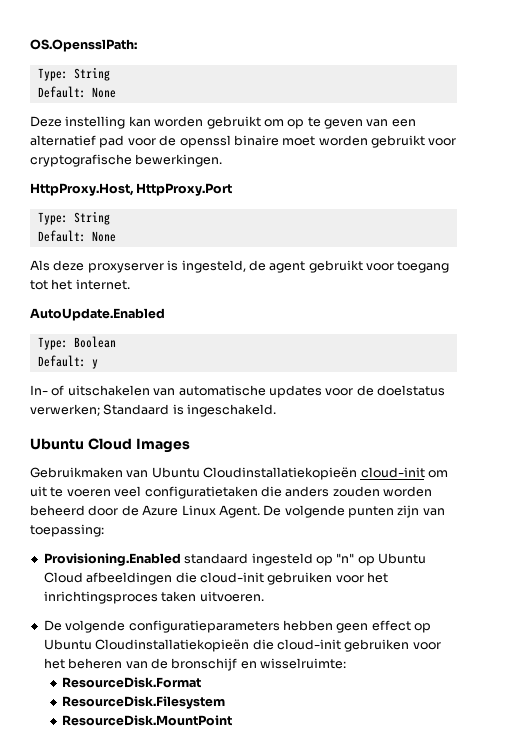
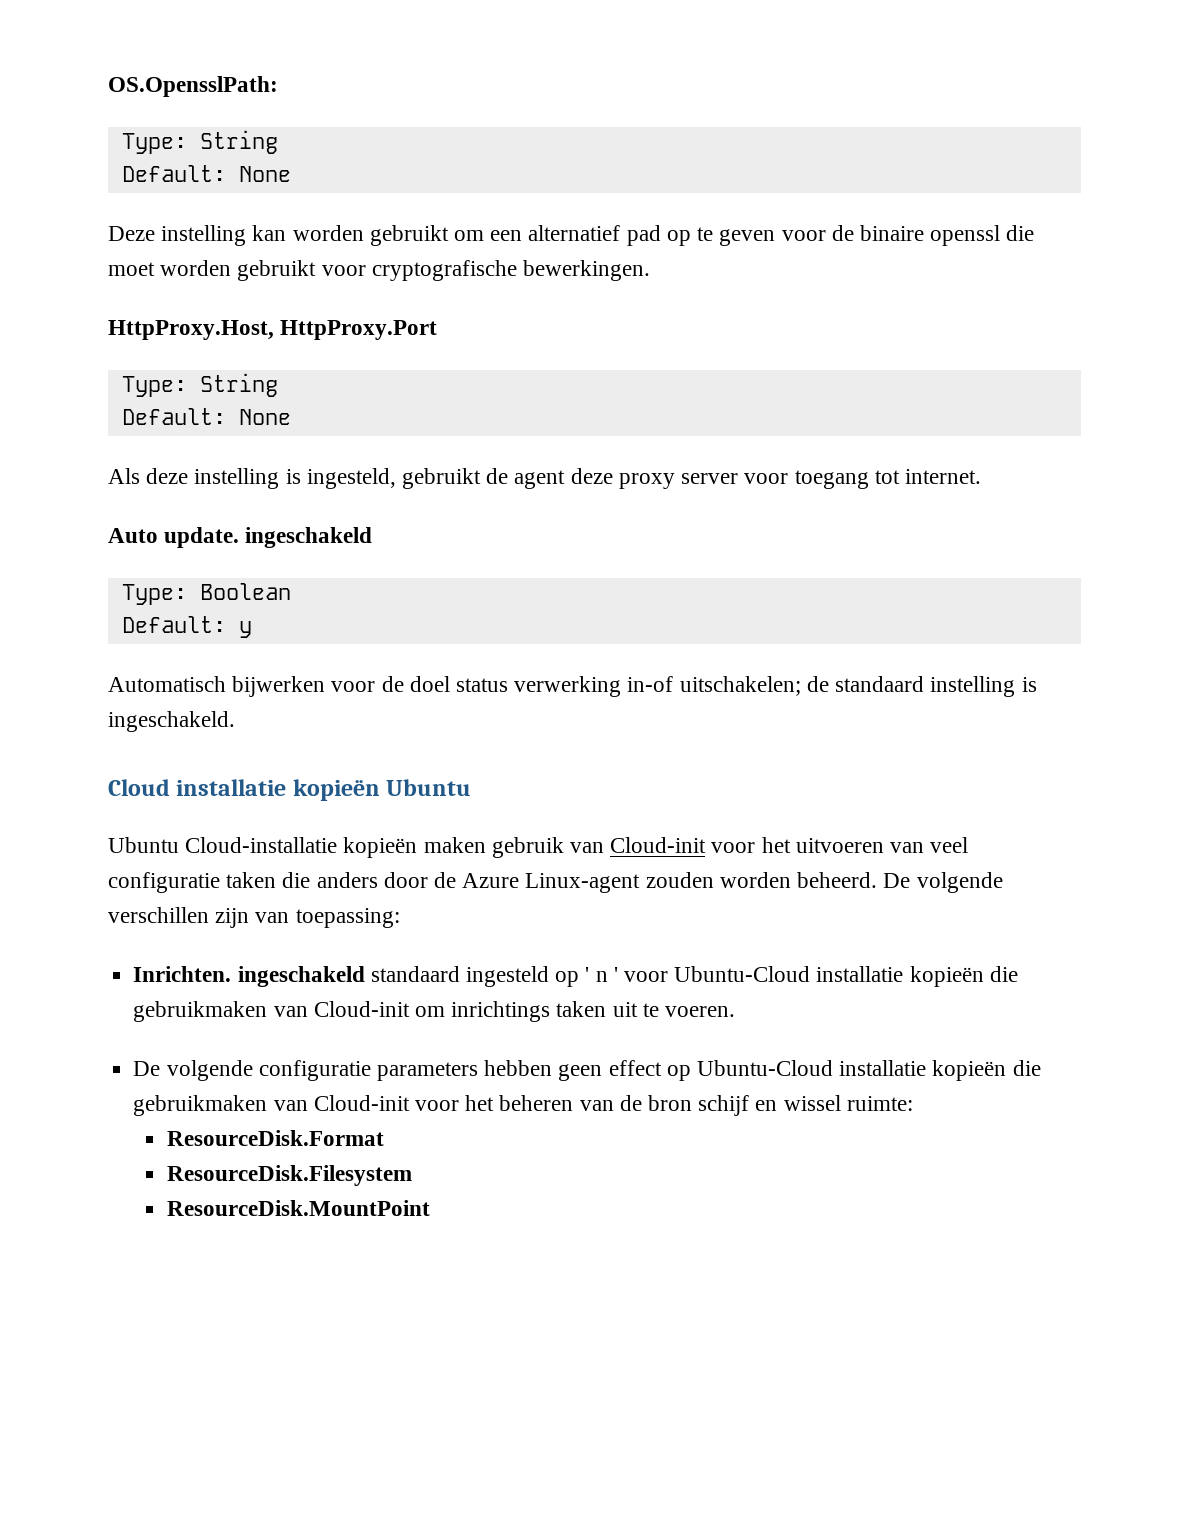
- Deze instelling kan worden gebruikt om op te geven van een alternatief pad voor de openssl binaire moet worden gebruikt voor cryptografische bewerkingen.
+ Deze instelling kan worden gebruikt om een alternatief pad op te geven voor de binaire openssl die moet worden gebruikt voor cryptografische bewerkingen.
- Als deze proxyserver is ingesteld, de agent gebruikt voor toegang tot het internet.
+ Als deze instelling is ingesteld, gebruikt de agent deze proxy server voor toegang tot internet.
- AutoUpdate.Enabled
+ Auto update. ingeschakeld
- In- of uitschakelen van automatische updates voor de doelstatus verwerken; Standaard is ingeschakeld.
- Ubuntu Cloud Images
- Gebruikmaken van Ubuntu Cloudinstallatiekopieën cloud-init om uit te voeren veel configuratietaken die anders zouden worden beheerd door de Azure Linux Agent. De volgende punten zijn van toepassing:
+ Automatisch bijwerken voor de doel status verwerking in-of uitschakelen; de standaard instelling is ingeschakeld.
+ Cloud installatie kopieën Ubuntu
+ Ubuntu Cloud-installatie kopieën maken gebruik van Cloud-init voor het uitvoeren van veel configuratie taken die anders door de Azure Linux-agent zouden worden beheerd. De volgende verschillen zijn van toepassing:
- Provisioning.Enabled standaard ingesteld op "n" op Ubuntu Cloud afbeeldingen die cloud-init gebruiken voor het inrichtingsproces taken uitvoeren.
- De volgende configuratieparameters hebben geen effect op Ubuntu Cloudinstallatiekopieën die cloud-init gebruiken voor het beheren van de bronschijf en wisselruimte:
+ Inrichten. ingeschakeld standaard ingesteld op ' n ' voor Ubuntu-Cloud installatie kopieën die gebruikmaken van Cloud-init om inrichtings taken uit te voeren.
+ De volgende configuratie parameters hebben geen effect op Ubuntu-Cloud installatie kopieën die gebruikmaken van Cloud-init voor het beheren van de bron schijf en wissel ruimte:

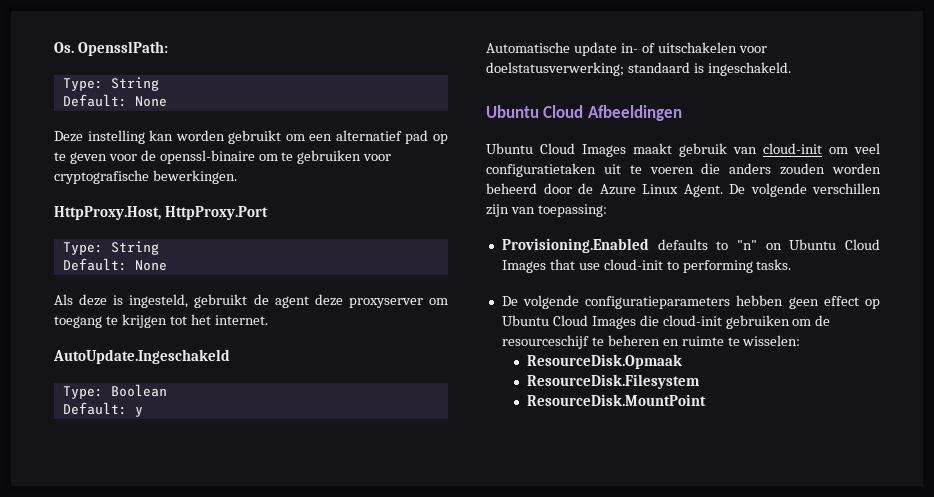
- OS.OpensslPath:
+ Os. OpensslPath:
- Deze instelling kan worden gebruikt om een alternatief pad op te geven voor de binaire openssl die moet worden gebruikt voor cryptografische bewerkingen.
+ Deze instelling kan worden gebruikt om een alternatief pad op te geven voor de openssl-binaire om te gebruiken voor cryptografische bewerkingen.
- Als deze instelling is ingesteld, gebruikt de agent deze proxy server voor toegang tot internet.
- Auto update. ingeschakeld
+ Als deze is ingesteld, gebruikt de agent deze proxyserver om toegang te krijgen tot het internet.
+ AutoUpdate.Ingeschakeld
  Type: Boolean
  Default: y
- Automatisch bijwerken voor de doel status verwerking in-of uitschakelen; de standaard instelling is ingeschakeld.
- Cloud installatie kopieën Ubuntu
- Ubuntu Cloud-installatie kopieën maken gebruik van Cloud-init voor het uitvoeren van veel configuratie taken die anders door de Azure Linux-agent zouden worden beheerd.
+ Automatische update in- of uitschakelen voor doelstatusverwerking; standaard is ingeschakeld.
+ Ubuntu Cloud Afbeeldingen
+ Ubuntu Cloud Images maakt gebruik van cloud-init om veel configuratietaken uit te voeren die anders zouden worden beheerd door de Azure Linux Agent.
- Inrichten. ingeschakeld standaard ingesteld op ' n ' voor Ubuntu-Cloud installatie kopieën die gebruikmaken van Cloud-init om inrichtings taken uit te voeren.
- De volgende configuratie parameters hebben geen effect op Ubuntu-Cloud installatie kopieën die gebruikmaken van Cloud-init voor het beheren van de bron schijf en wissel ruimte:
- ResourceDisk.Format
+ Provisioning.Enabled defaults to "n" on Ubuntu Cloud Images that use cloud-init to performing tasks.
+ De volgende configuratieparameters hebben geen effect op Ubuntu Cloud Images die cloud-init gebruiken om de resourceschijf te beheren en ruimte te wisselen:
+ ResourceDisk.Opmaak

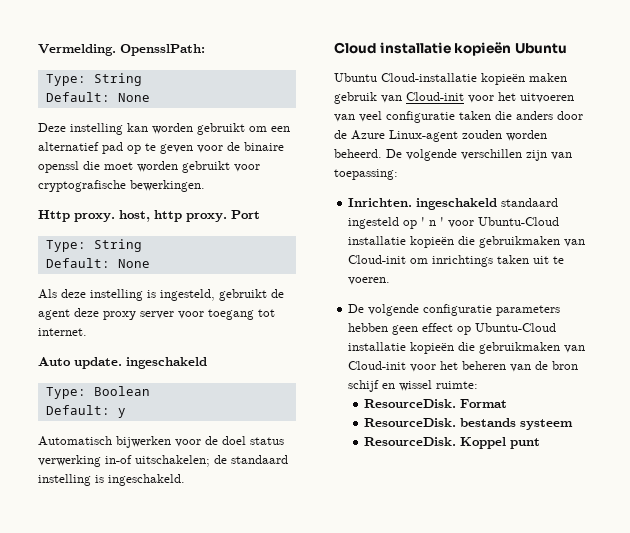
- Os. OpensslPath:
+ Vermelding. OpensslPath:
- Deze instelling kan worden gebruikt om een alternatief pad op te geven voor de openssl-binaire om te gebruiken voor cryptografische bewerkingen.
- HttpProxy.Host, HttpProxy.Port
+ Deze instelling kan worden gebruikt om een alternatief pad op te geven voor de binaire openssl die moet worden gebruikt voor cryptografische bewerkingen.
+ Http proxy. host, http proxy. Port
- Als deze is ingesteld, gebruikt de agent deze proxyserver om toegang te krijgen tot het internet.
- AutoUpdate.Ingeschakeld
+ Als deze instelling is ingesteld, gebruikt de agent deze proxy server voor toegang tot internet.
+ Auto update. ingeschakeld
  Type: Boolean
  Default: y
- Automatische update in- of uitschakelen voor doelstatusverwerking; standaard is ingeschakeld.
+ Automatisch bijwerken voor de doel status verwerking in-of uitschakelen; de standaard instelling is ingeschakeld.
- Ubuntu Cloud Afbeeldingen
- Ubuntu Cloud Images maakt gebruik van cloud-init om veel configuratietaken uit te voeren die anders zouden worden beheerd door de Azure Linux Agent.
+ Cloud installatie kopieën Ubuntu
+ Ubuntu Cloud-installatie kopieën maken gebruik van Cloud-init voor het uitvoeren van veel configuratie taken die anders door de Azure Linux-agent zouden worden beheerd.
- Provisioning.Enabled defaults to "n" on Ubuntu Cloud Images that use cloud-init to performing tasks.
- De volgende configuratieparameters hebben geen effect op Ubuntu Cloud Images die cloud-init gebruiken om de resourceschijf te beheren en ruimte te wisselen:
- ResourceDisk.Opmaak
- ResourceDisk.Filesystem
- ResourceDisk.MountPoint
+ Inrichten. ingeschakeld standaard ingesteld op ' n ' voor Ubuntu-Cloud installatie kopieën die gebruikmaken van Cloud-init om inrichtings taken uit te voeren.
+ De volgende configuratie parameters hebben geen effect op Ubuntu-Cloud installatie kopieën die gebruikmaken van Cloud-init voor het beheren van de bron schijf en wissel ruimte:
+ ResourceDisk. Format
+ ResourceDisk. bestands systeem
+ ResourceDisk. Koppel punt

